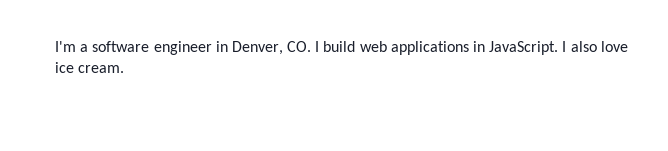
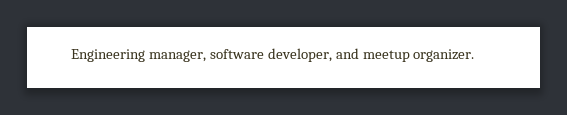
- I'm a software engineer in Denver, CO. I build web applications in JavaScript. I also love ice cream.
+ Engineering manager, software developer, and meetup organizer.

